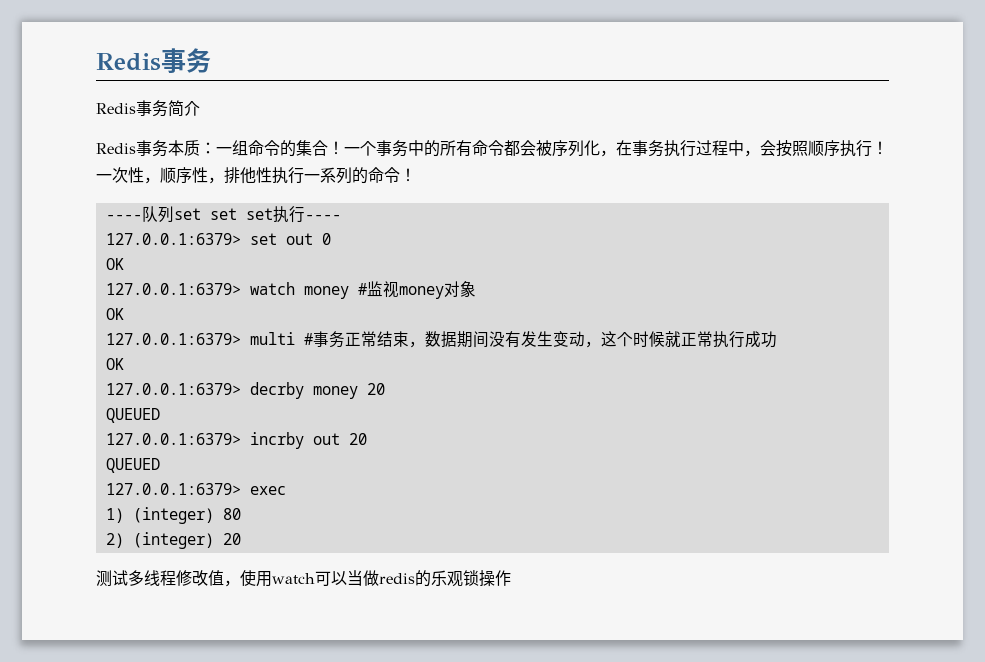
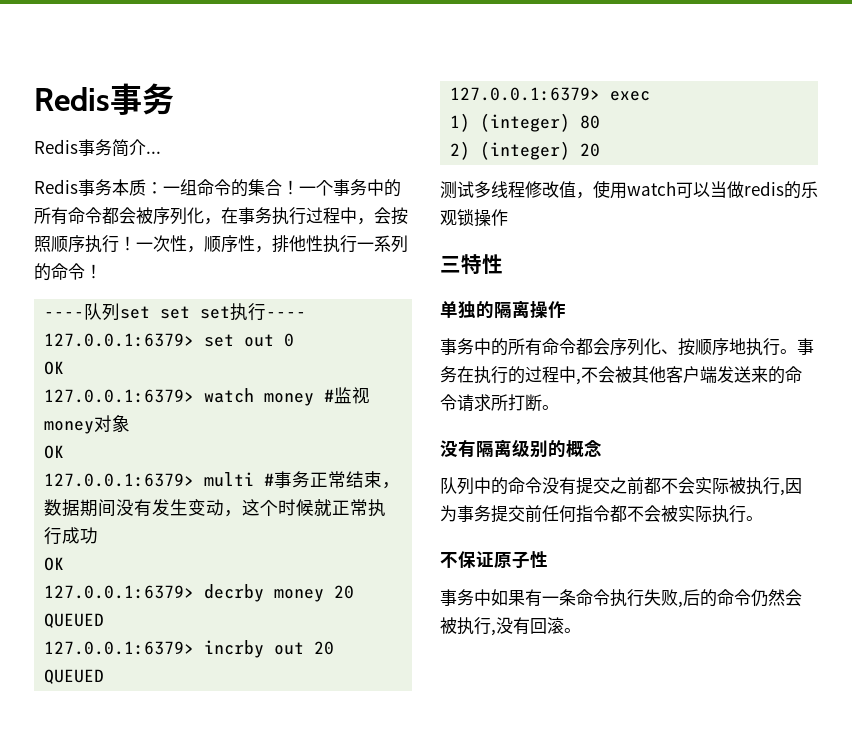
- Redis事务简介
+ Redis事务简介...
+ 三特性
+ 单独的隔离操作
+ 事务中的所有命令都会序列化、按顺序地执行。事务在执行的过程中,不会被其他客户端发送来的命令请求所打断。
+ 没有隔离级别的概念
+ 队列中的命令没有提交之前都不会实际被执行,因为事务提交前任何指令都不会被实际执行。
+ 不保证原子性
+ 事务中如果有一条命令执行失败,后的命令仍然会被执行,没有回滚。

